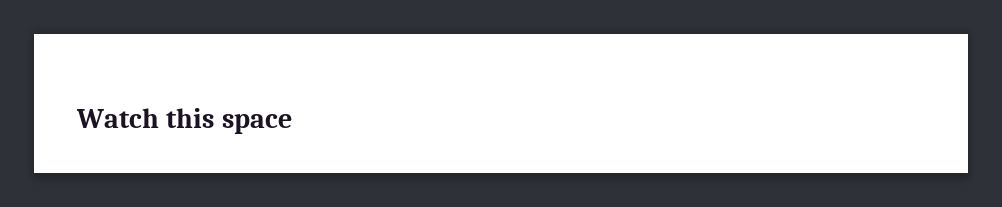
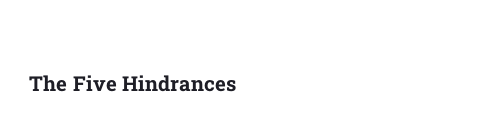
- Watch this space
+ The Five Hindrances

